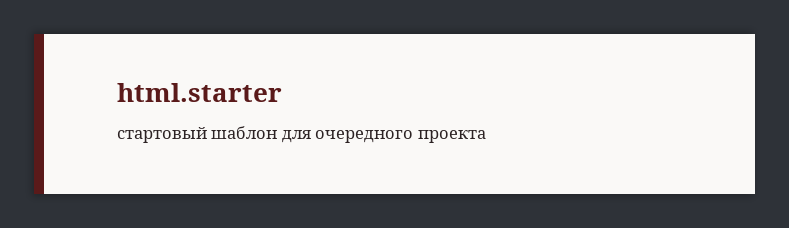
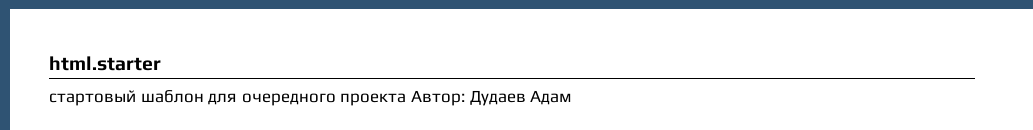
- стартовый шаблон для очередного проекта
+ стартовый шаблон для очередного проекта Автор: Дудаев Адам

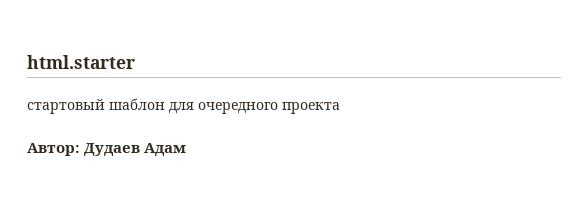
- стартовый шаблон для очередного проекта Автор: Дудаев Адам
+ стартовый шаблон для очередного проекта
+ Автор: Дудаев Адам

